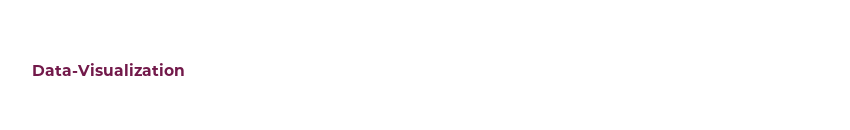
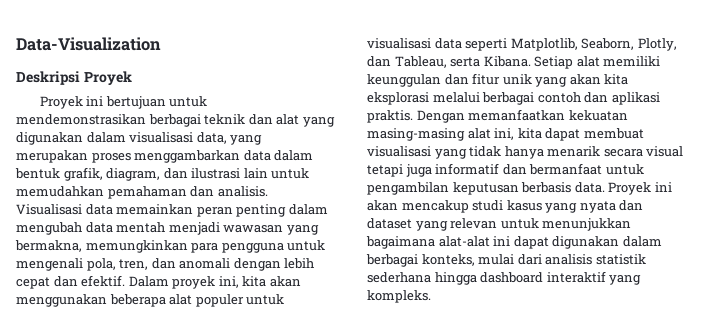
+ Deskripsi Proyek
+ Proyek ini bertujuan untuk mendemonstrasikan berbagai teknik dan alat yang digunakan dalam visualisasi data, yang merupakan proses menggambarkan data dalam bentuk grafik, diagram, dan ilustrasi lain untuk memudahkan pemahaman dan analisis. Visualisasi data memainkan peran penting dalam mengubah data mentah menjadi wawasan yang bermakna, memungkinkan para pengguna untuk mengenali pola, tren, dan anomali dengan lebih cepat dan efektif. Dalam proyek ini, kita akan menggunakan beberapa alat populer untuk visualisasi data seperti Matplotlib, Seaborn, Plotly, dan Tableau, serta Kibana. Setiap alat memiliki keunggulan dan fitur unik yang akan kita eksplorasi melalui berbagai contoh dan aplikasi praktis. Dengan memanfaatkan kekuatan masing-masing alat ini, kita dapat membuat visualisasi yang tidak hanya menarik secara visual tetapi juga informatif dan bermanfaat untuk pengambilan keputusan berbasis data. Proyek ini akan mencakup studi kasus yang nyata dan dataset yang relevan untuk menunjukkan bagaimana alat-alat ini dapat digunakan dalam berbagai konteks, mulai dari analisis statistik sederhana hingga dashboard interaktif yang kompleks.

